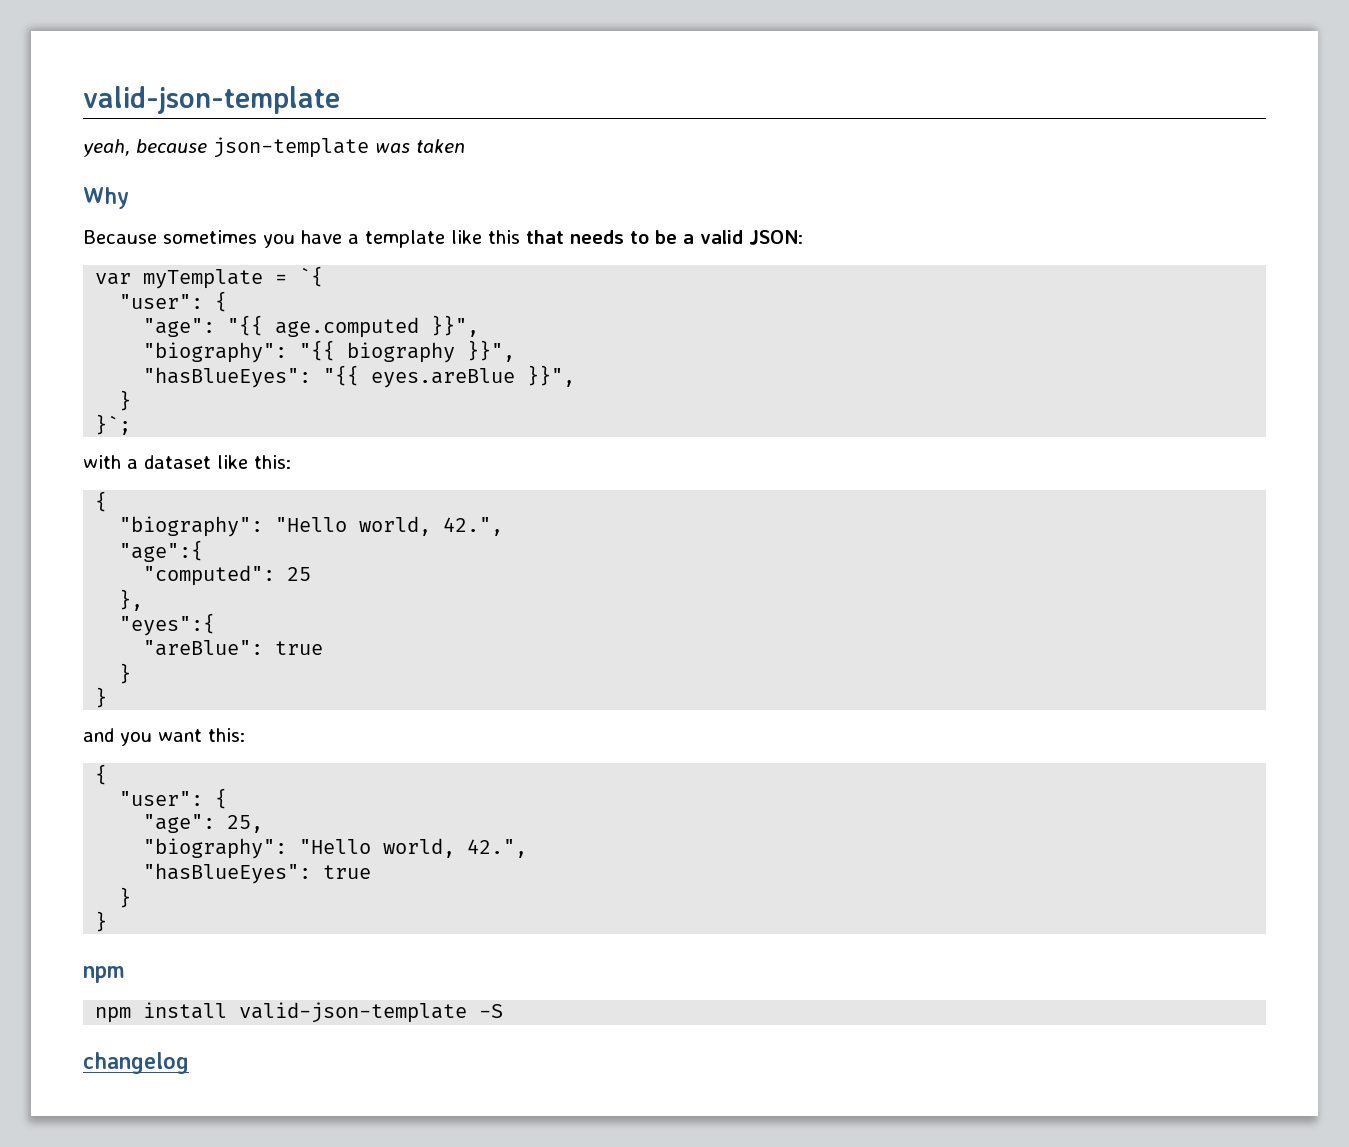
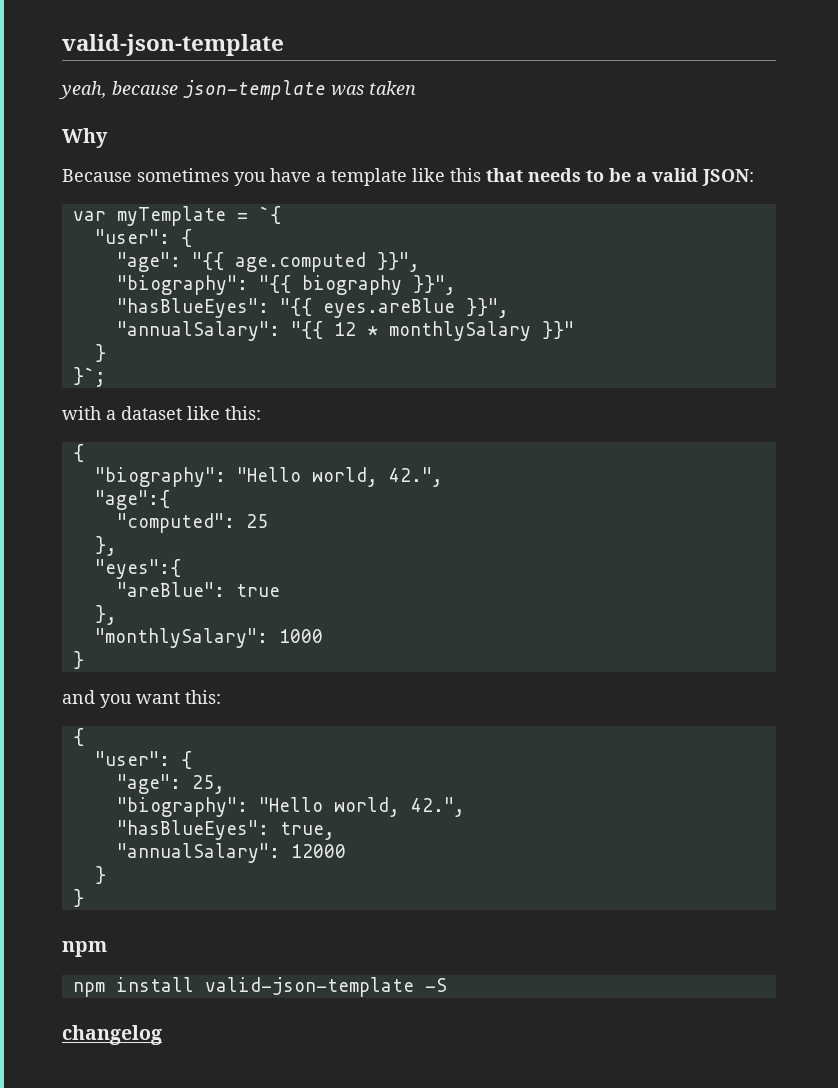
+ "annualSalary": "{{ 12 * monthlySalary }}"
  "areBlue": true
- }
+ },
+ "monthlySalary": 1000
- "hasBlueEyes": true
+ "hasBlueEyes": true,
+ "annualSalary": 12000

